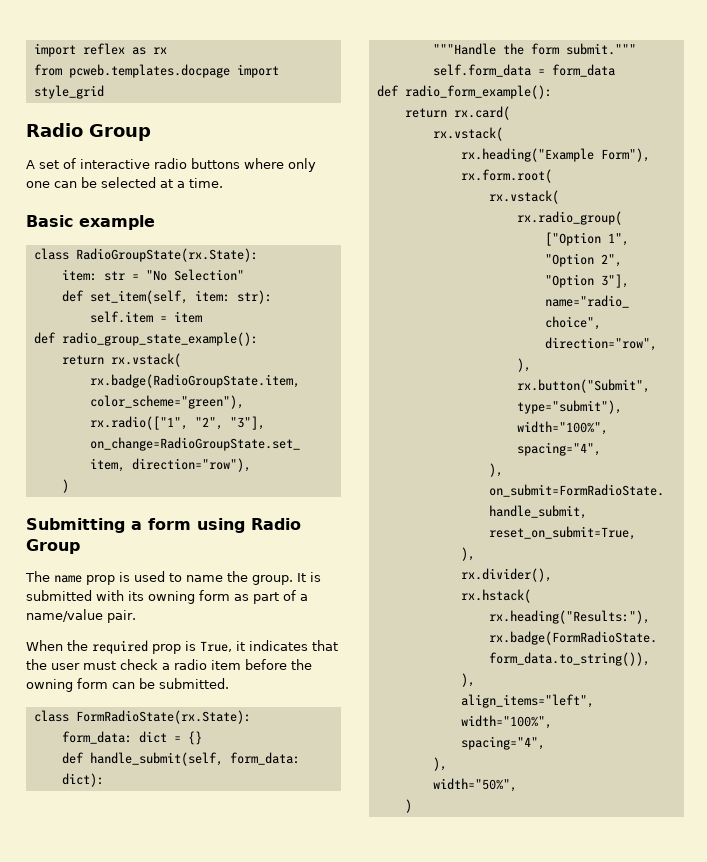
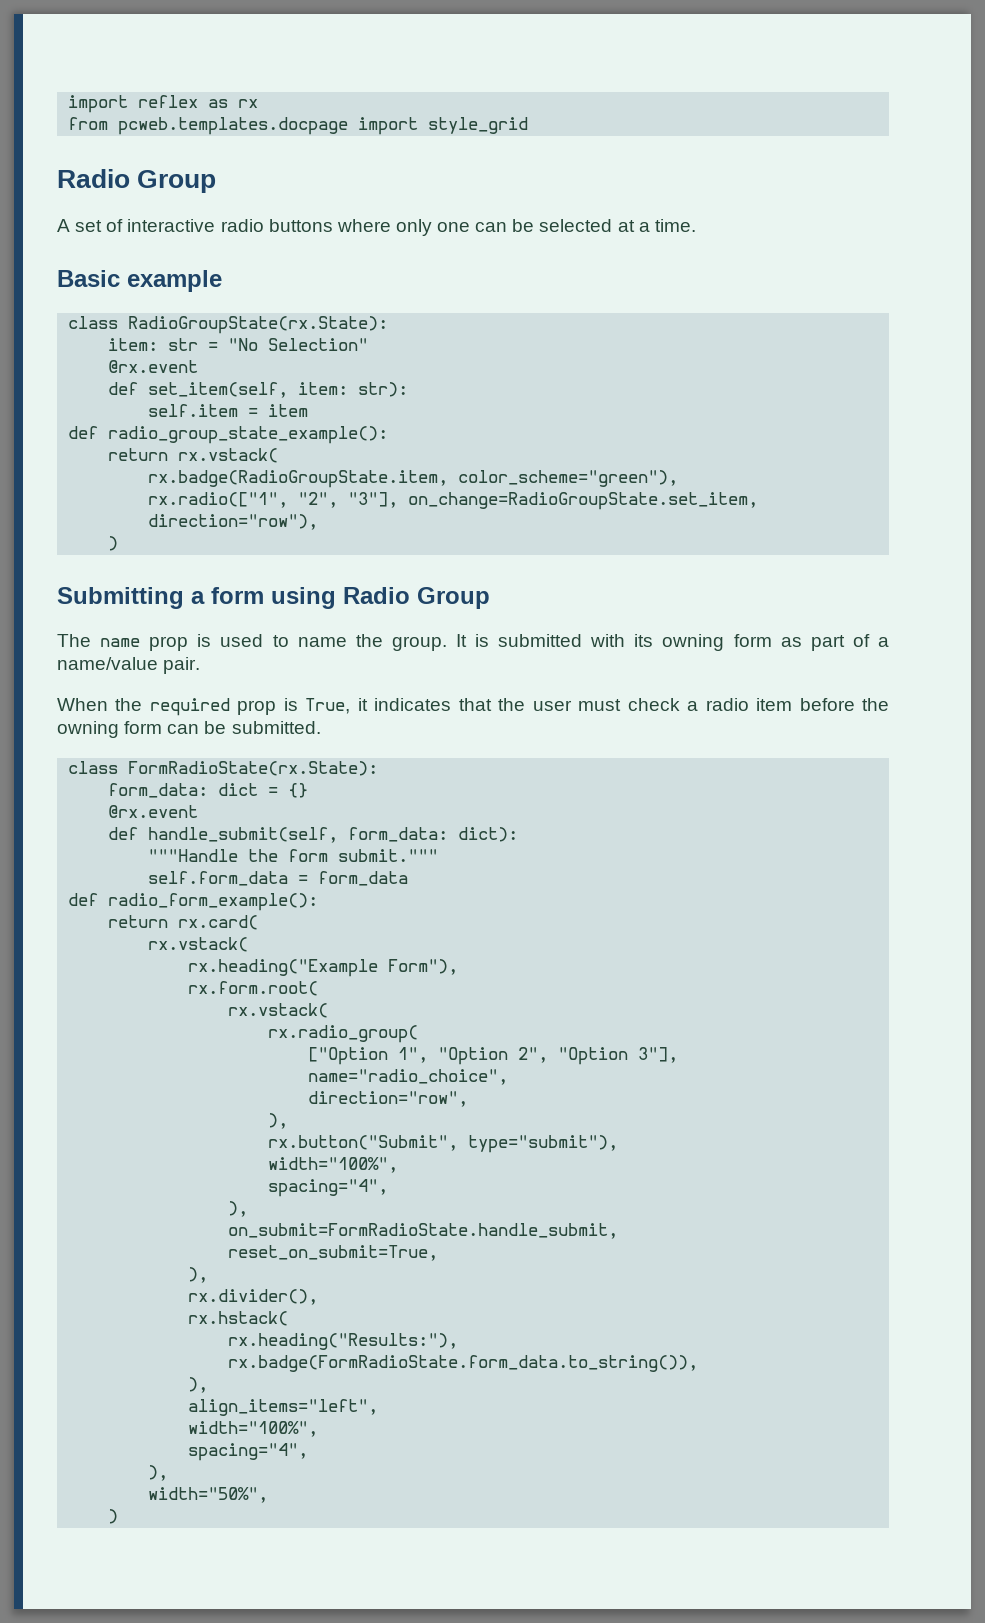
  item: str = "No Selection"
+ @rx.event
  form_data: dict = {}
+ @rx.event

